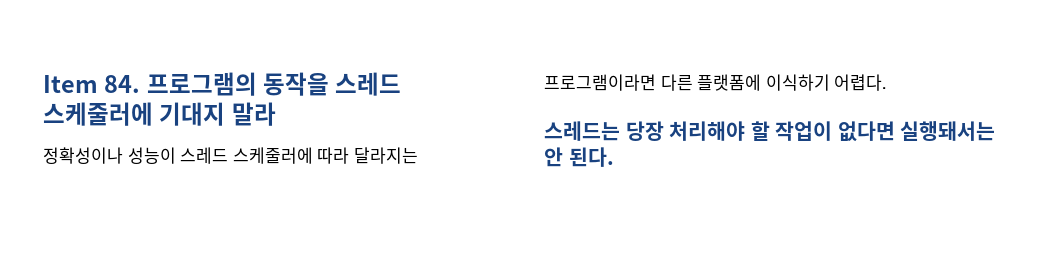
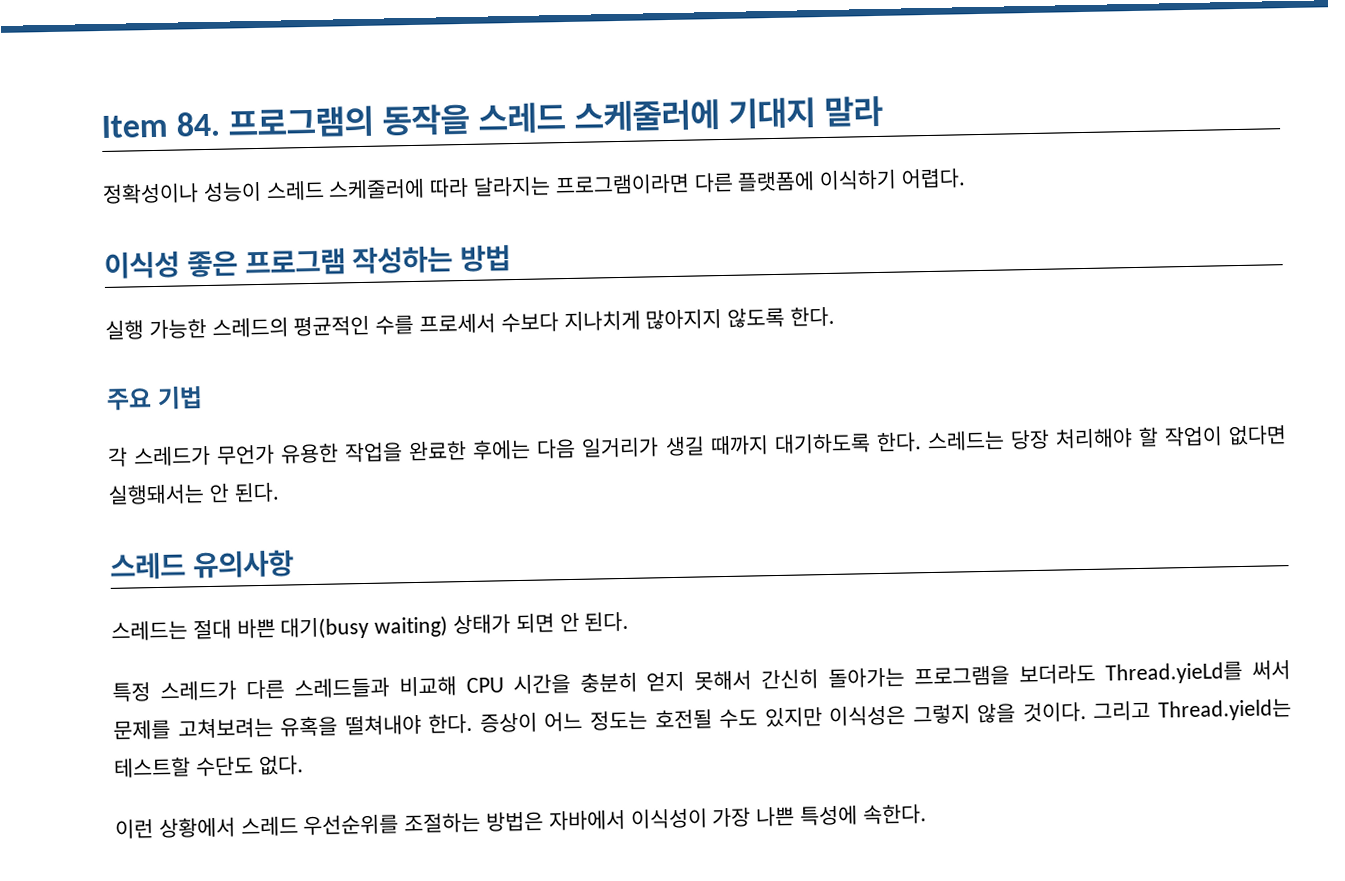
+ 이식성 좋은 프로그램 작성하는 방법
+ 실행 가능한 스레드의 평균적인 수를 프로세서 수보다 지나치게 많아지지 않도록 한다.
+ 주요 기법
+ 각 스레드가 무언가 유용한 작업을 완료한 후에는 다음 일거리가 생길 때까지 대기하도록 한다.
+ 스레드 유의사항
+ 스레드는 절대 바쁜 대기(busy waiting) 상태가 되면 안 된다.
+ 특정 스레드가 다른 스레드들과 비교해 CPU 시간을 충분히 얻지 못해서 간신히 돌아가는 프로그램을 보더라도 Thread.yieLd를 써서 문제를 고쳐보려는 유혹을 떨쳐내야 한다. 증상이 어느 정도는 호전될 수도 있지만 이식성은 그렇지 않을 것이다. 그리고 Thread.yield는 테스트할 수단도 없다.
+ 이런 상황에서 스레드 우선순위를 조절하는 방법은 자바에서 이식성이 가장 나쁜 특성에 속한다.

